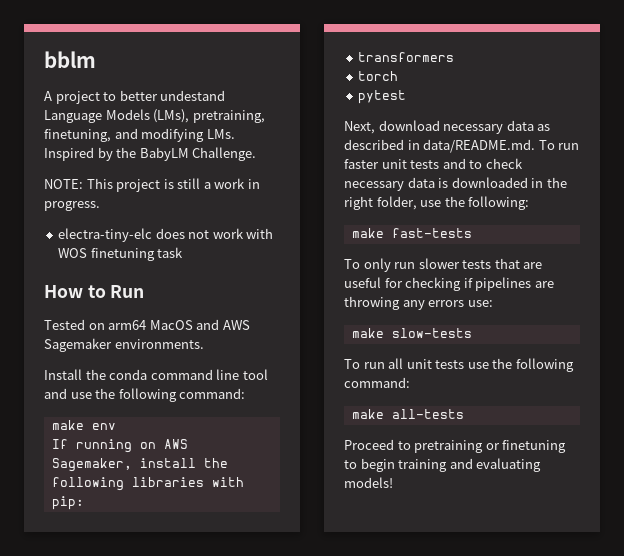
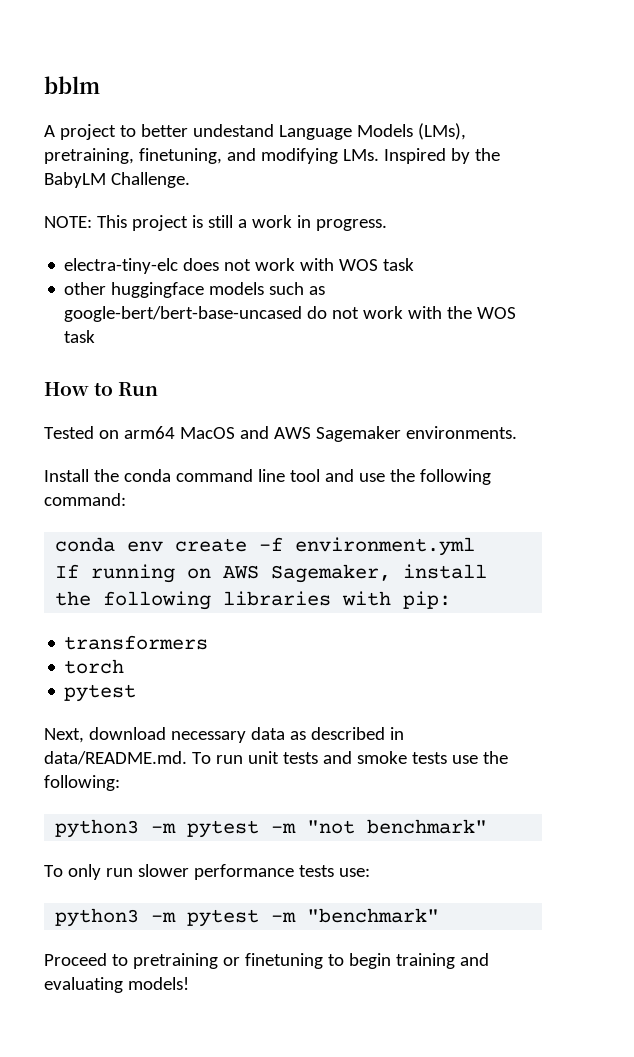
- electra-tiny-elc does not work with WOS finetuning task
+ electra-tiny-elc does not work with WOS task
+ other huggingface models such as google-bert/bert-base-uncased do not work with the WOS task
- make env
+ conda env create -f environment.yml
- Next, download necessary data as described in data/README.md. To run faster unit tests and to check necessary data is downloaded in the right folder, use the following:
- make fast-tests
- To only run slower tests that are useful for checking if pipelines are throwing any errors use:
- make slow-tests
- To run all unit tests use the following command:
- make all-tests
+ Next, download necessary data as described in data/README.md. To run unit tests and smoke tests use the following:
+ python3 -m pytest -m "not benchmark"
+ To only run slower performance tests use:
+ python3 -m pytest -m "benchmark"

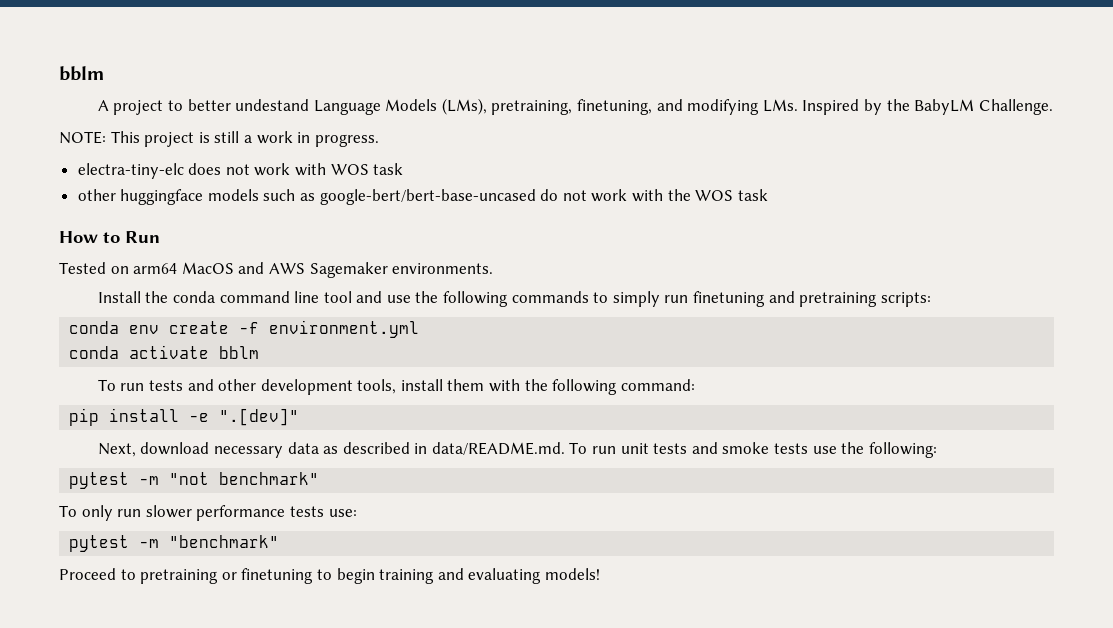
- Install the conda command line tool and use the following command:
+ Install the conda command line tool and use the following commands to simply run finetuning and pretraining scripts:
- If running on AWS Sagemaker, install the following libraries with pip:
- transformers
- torch
- pytest
+ conda activate bblm
+ To run tests and other development tools, install them with the following command:
+ pip install -e ".[dev]"
- python3 -m pytest -m "not benchmark"
+ pytest -m "not benchmark"
- python3 -m pytest -m "benchmark"
+ pytest -m "benchmark"

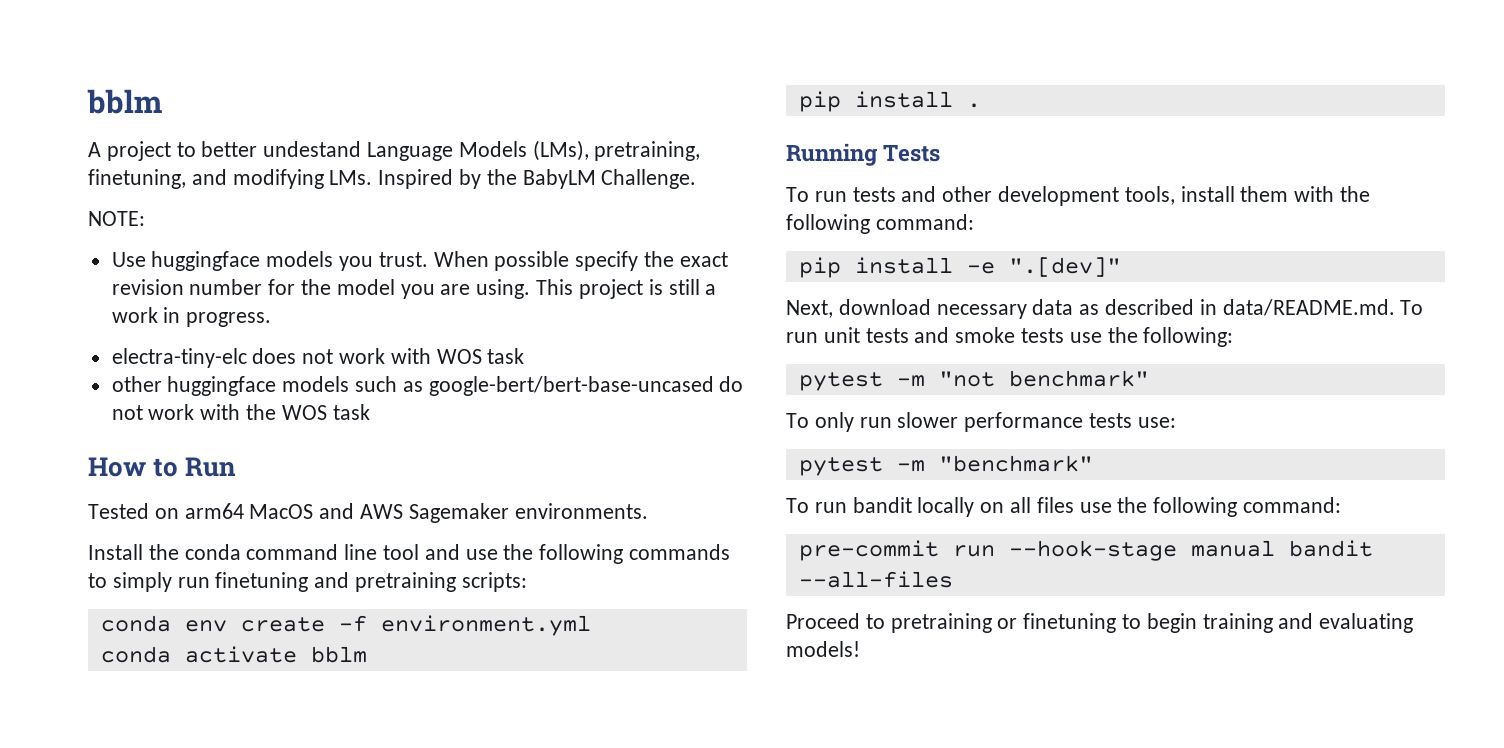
- NOTE: This project is still a work in progress.
+ NOTE:
+ Use huggingface models you trust. When possible specify the exact revision number for the model you are using. This project is still a work in progress.
+ pip install .
+ Running Tests
+ To run bandit locally on all files use the following command:
+ pre-commit run --hook-stage manual bandit --all-files

